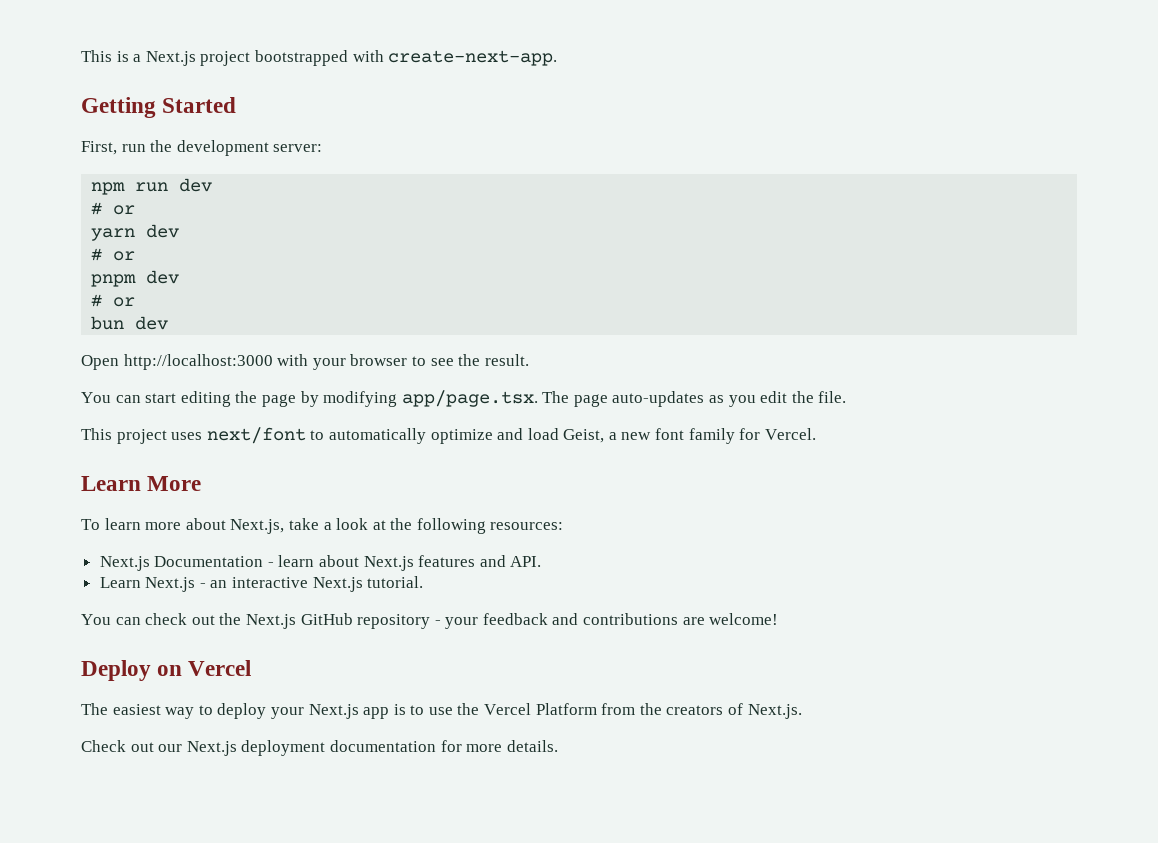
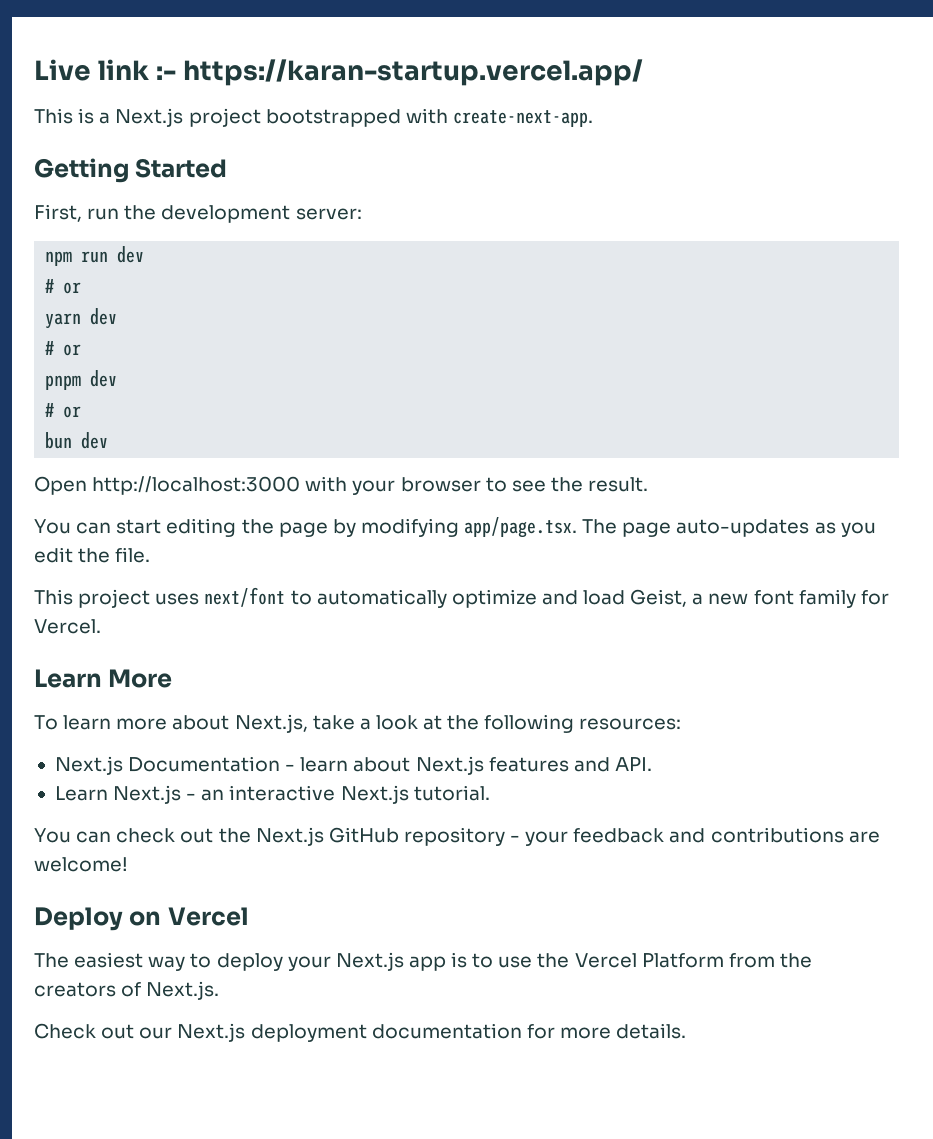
+ Live link :- https://karan-startup.vercel.app/

